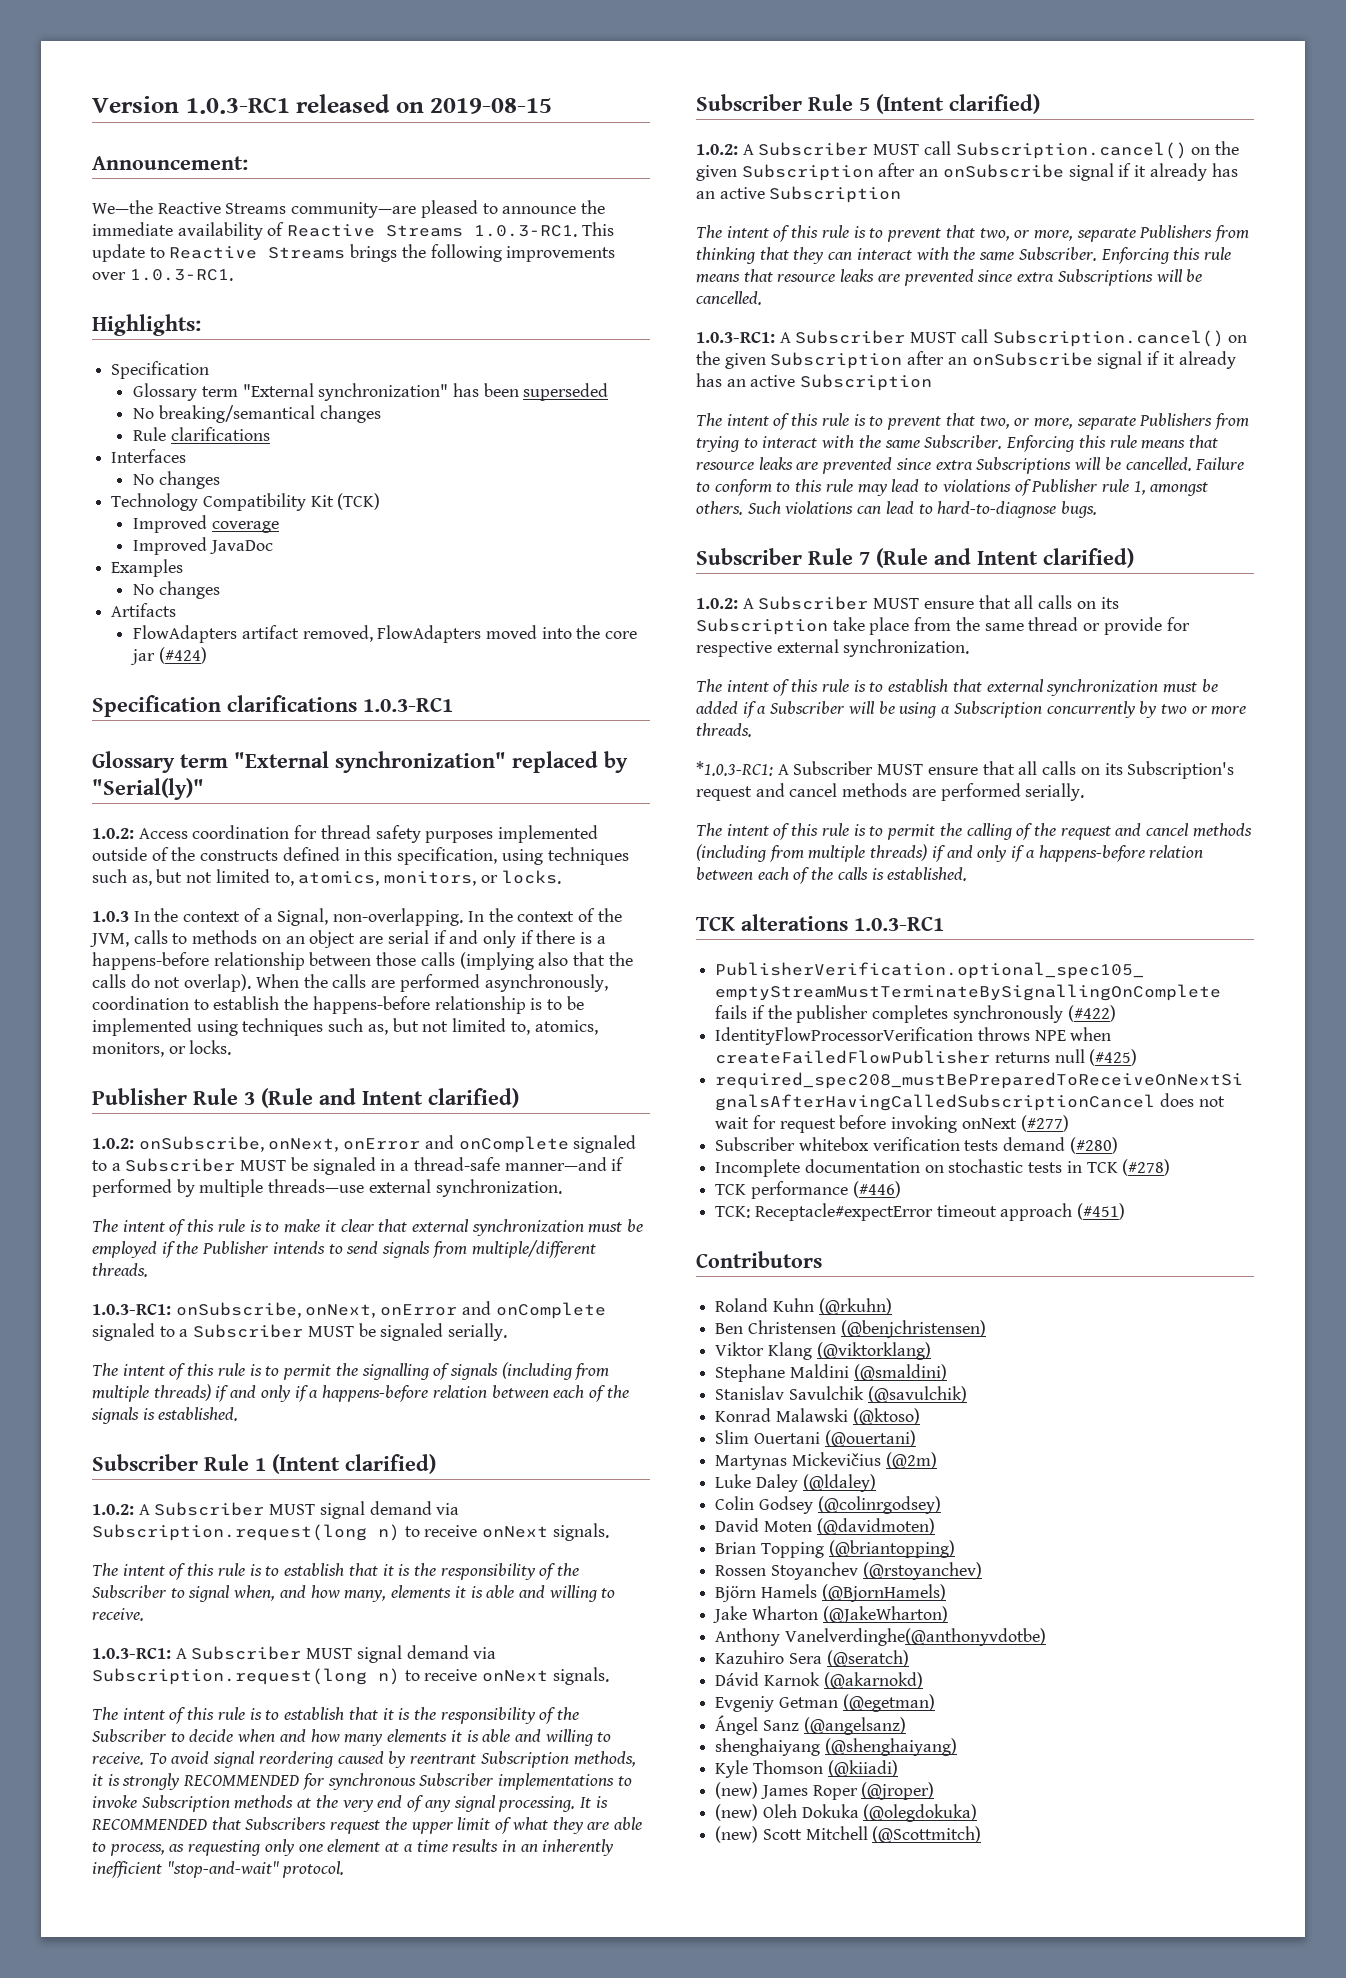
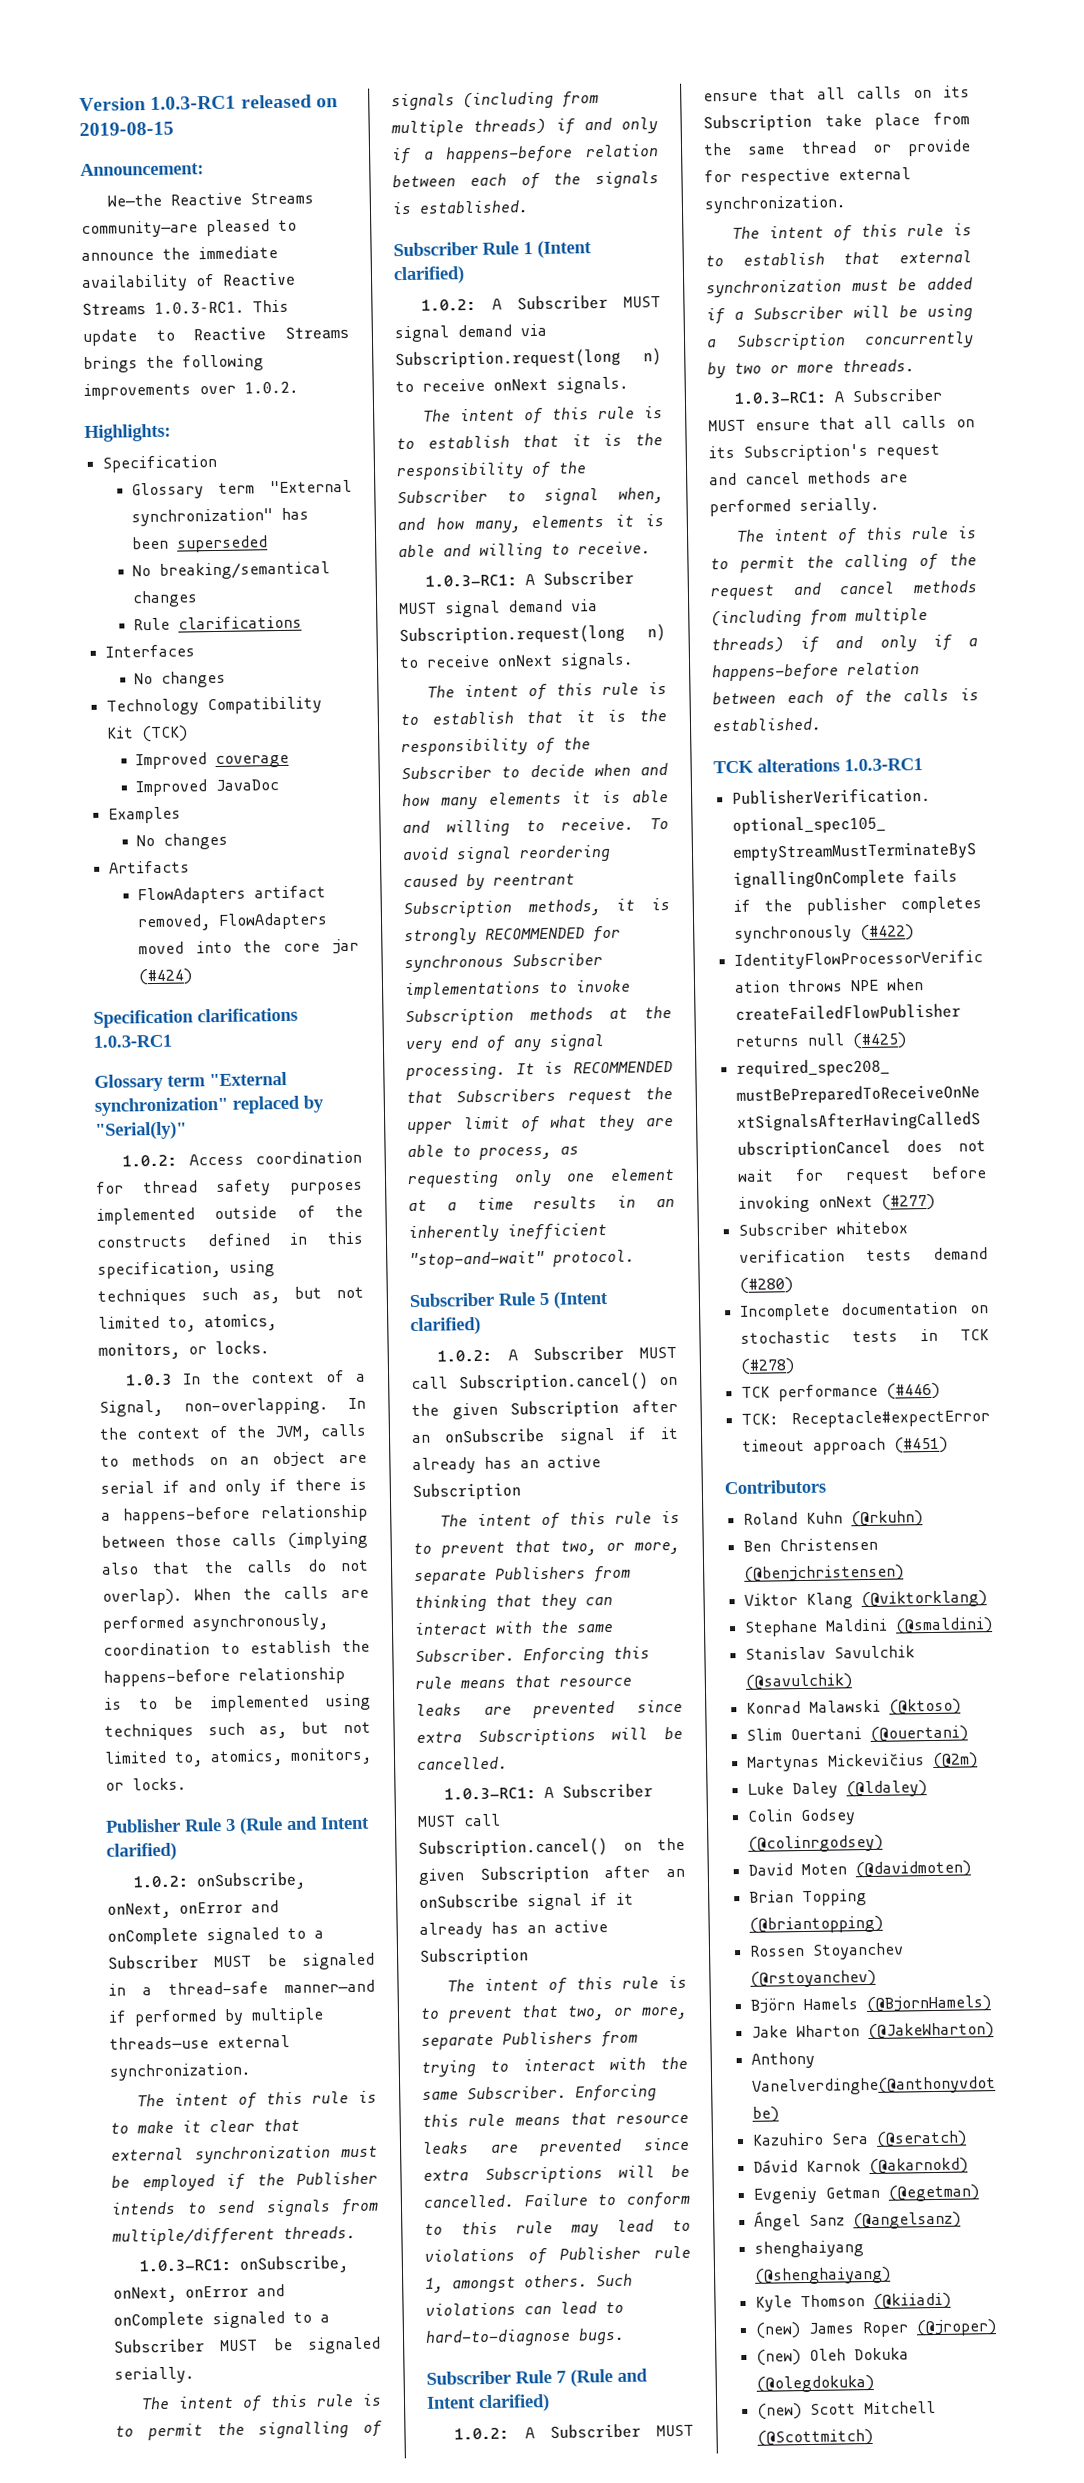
- We—the Reactive Streams community—are pleased to announce the immediate availability of Reactive Streams 1.0.3-RC1. This update to Reactive Streams brings the following improvements over 1.0.3-RC1.
+ We—the Reactive Streams community—are pleased to announce the immediate availability of Reactive Streams 1.0.3-RC1. This update to Reactive Streams brings the following improvements over 1.0.2.
- *1.0.3-RC1: A Subscriber MUST ensure that all calls on its Subscription's request and cancel methods are performed serially.
+ 1.0.3-RC1: A Subscriber MUST ensure that all calls on its Subscription's request and cancel methods are performed serially.

